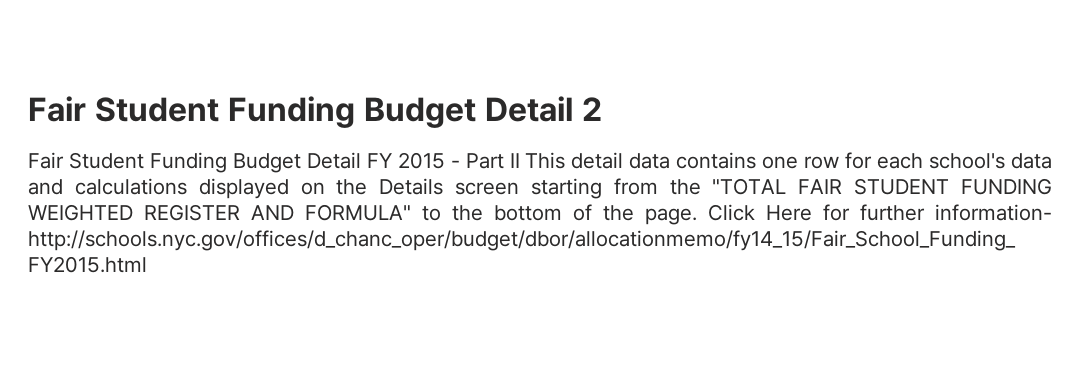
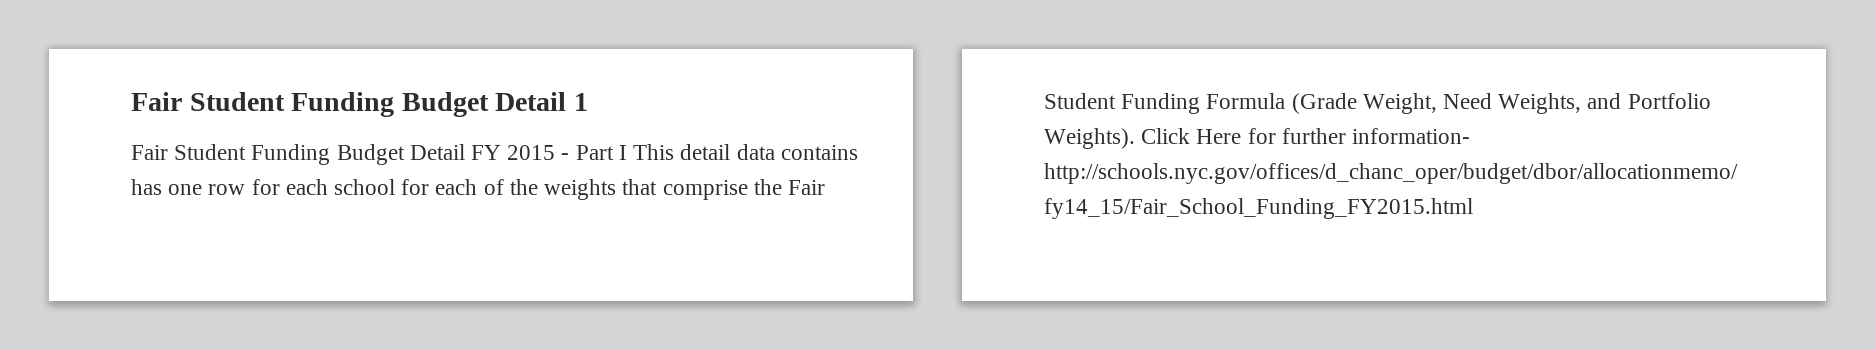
- Fair Student Funding Budget Detail 2
+ Fair Student Funding Budget Detail 1
- Fair Student Funding Budget Detail FY 2015 - Part II This detail data contains one row for each school's data and calculations displayed on the Details screen starting from the "TOTAL FAIR STUDENT FUNDING WEIGHTED REGISTER AND FORMULA" to the bottom of the page.
+ Fair Student Funding Budget Detail FY 2015 - Part I This detail data contains has one row for each school for each of the weights that comprise the Fair Student Funding Formula (Grade Weight, Need Weights, and Portfolio Weights).

